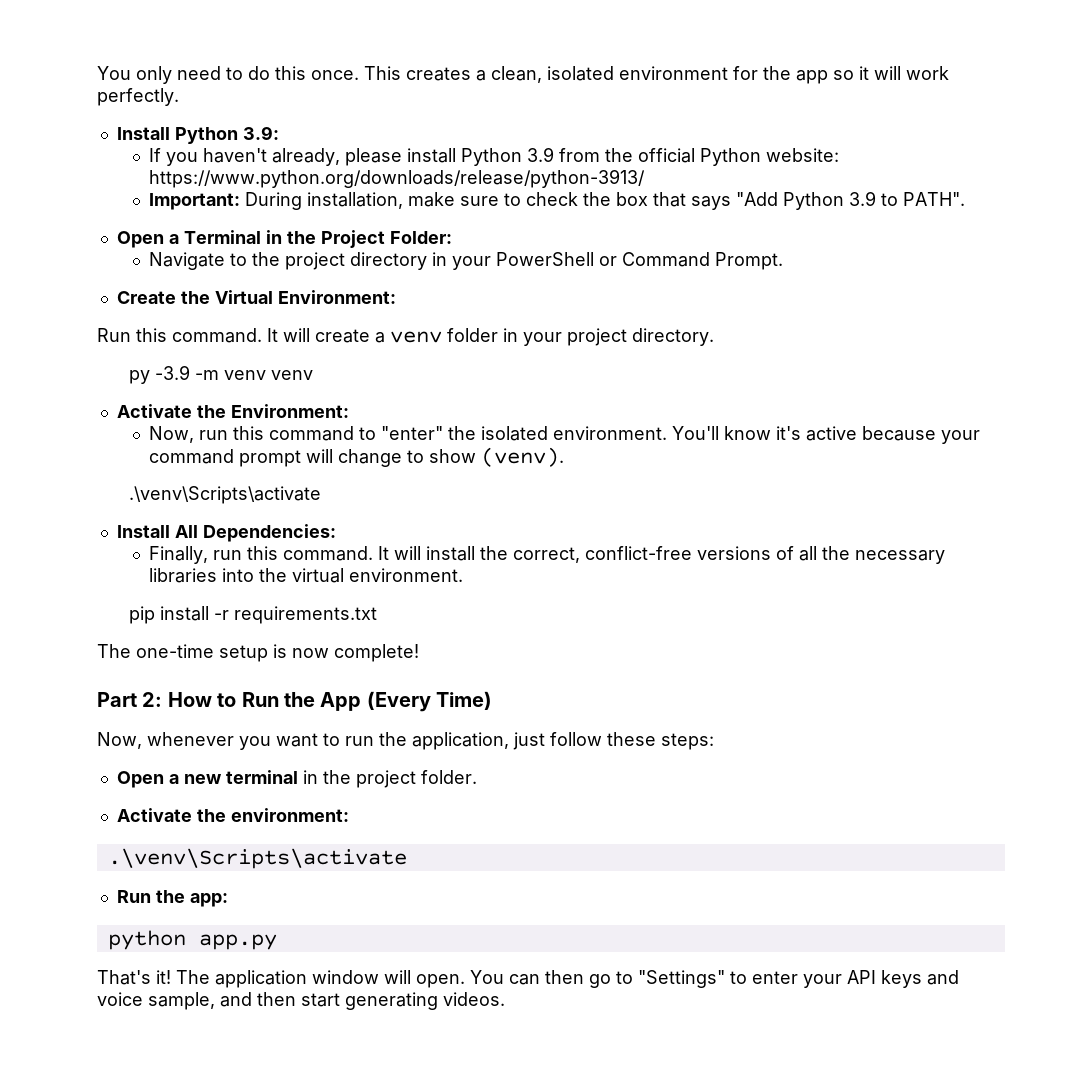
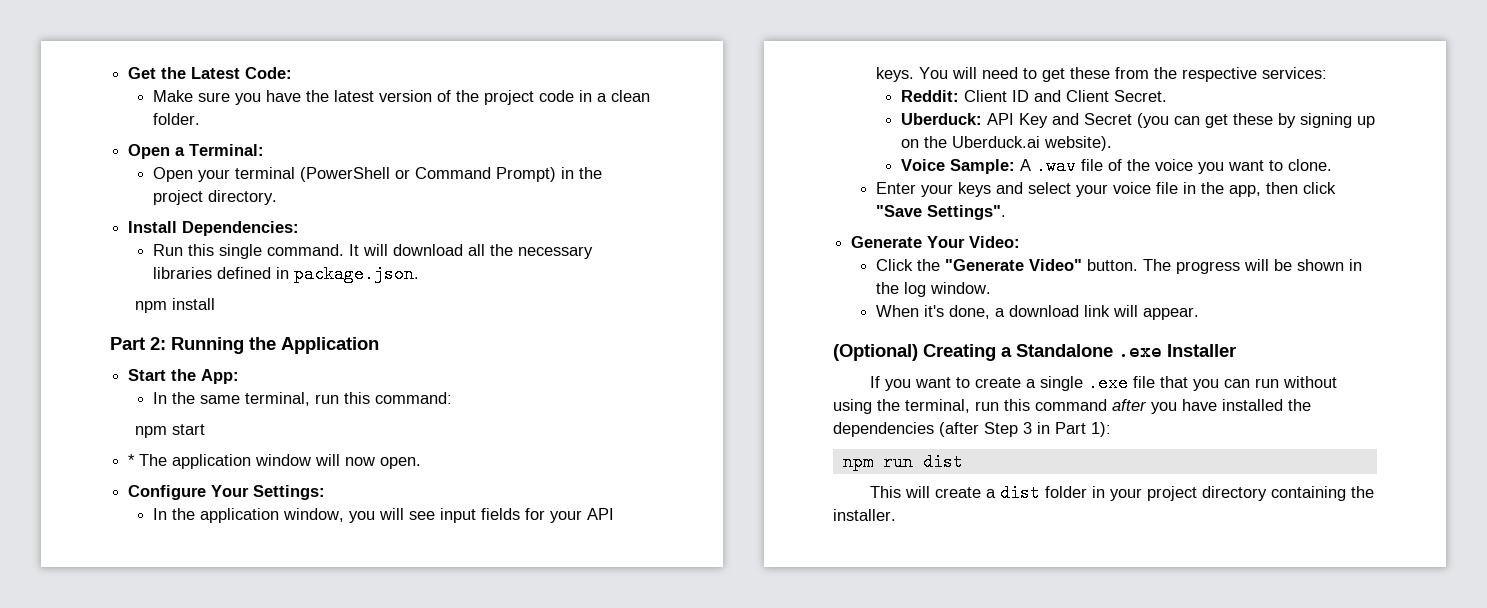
- You only need to do this once. This creates a clean, isolated environment for the app so it will work perfectly.
- Install Python 3.9:
- If you haven't already, please install Python 3.9 from the official Python website: https://www.python.org/downloads/release/python-3913/
- Important: During installation, make sure to check the box that says "Add Python 3.9 to PATH".
- Open a Terminal in the Project Folder:
- Navigate to the project directory in your PowerShell or Command Prompt.
- Create the Virtual Environment:
- Run this command. It will create a venv folder in your project directory.
- py -3.9 -m venv venv
- Activate the Environment:
- Now, run this command to "enter" the isolated environment. You'll know it's active because your command prompt will change to show (venv).
- .\venv\Scripts\activate
- Install All Dependencies:
- Finally, run this command. It will install the correct, conflict-free versions of all the necessary libraries into the virtual environment.
- pip install -r requirements.txt
- The one-time setup is now complete!
- Part 2: How to Run the App (Every Time)
- Now, whenever you want to run the application, just follow these steps:
- Open a new terminal in the project folder.
- Activate the environment:
- .\venv\Scripts\activate
- Run the app:
- python app.py
- That's it! The application window will open. You can then go to "Settings" to enter your API keys and voice sample, and then start generating videos.
+ Get the Latest Code:
+ Make sure you have the latest version of the project code in a clean folder.
+ Open a Terminal:
+ Open your terminal (PowerShell or Command Prompt) in the project directory.
+ Install Dependencies:
+ Run this single command. It will download all the necessary libraries defined in package.json.
+ npm install
+ Part 2: Running the Application
+ Start the App:
+ In the same terminal, run this command:
+ npm start
+ * The application window will now open.
+ Configure Your Settings:
+ In the application window, you will see input fields for your API keys. You will need to get these from the respective services:
+ Reddit: Client ID and Client Secret.
+ Uberduck: API Key and Secret (you can get these by signing up on the Uberduck.ai website).
+ Voice Sample: A .wav file of the voice you want to clone.
+ Enter your keys and select your voice file in the app, then click "Save Settings".
+ Generate Your Video:
+ Click the "Generate Video" button. The progress will be shown in the log window.
+ When it's done, a download link will appear.
+ (Optional) Creating a Standalone .exe Installer
+ If you want to create a single .exe file that you can run without using the terminal, run this command after you have installed the dependencies (after Step 3 in Part 1):
+ npm run dist
+ This will create a dist folder in your project directory containing the installer.

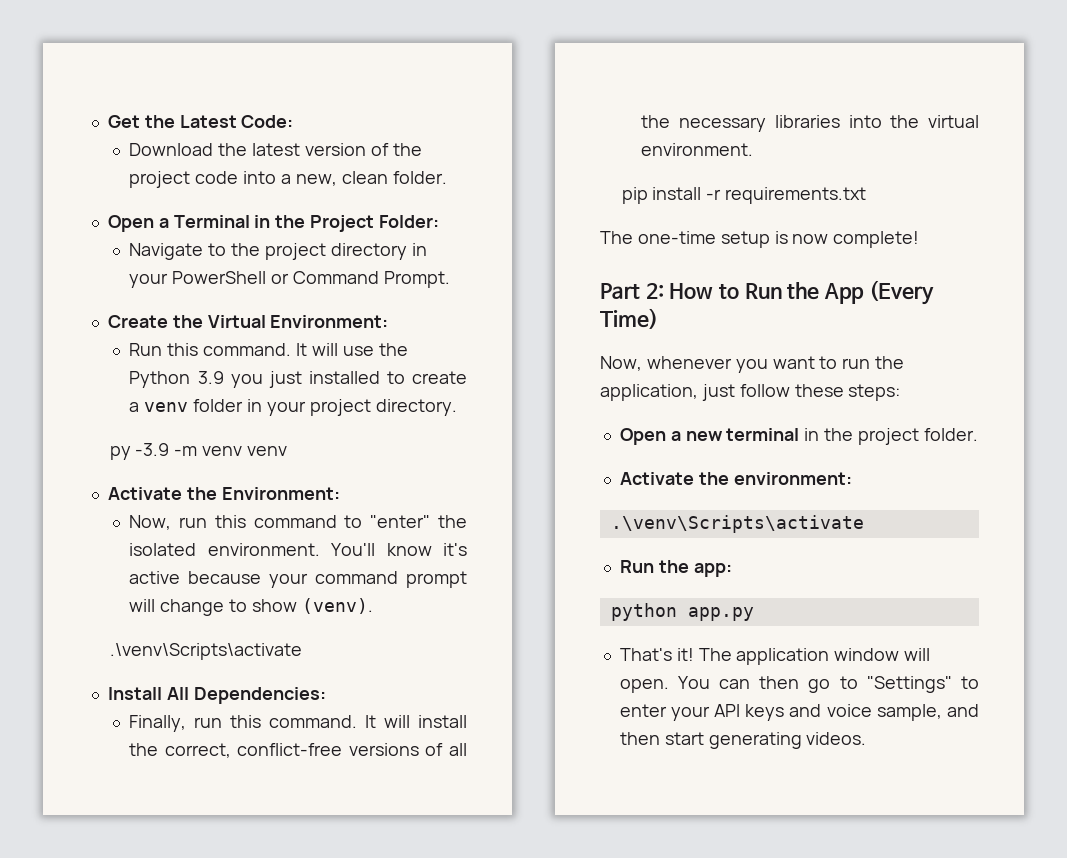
- Make sure you have the latest version of the project code in a clean folder.
+ Download the latest version of the project code into a new, clean folder.
- Open a Terminal:
- Open your terminal (PowerShell or Command Prompt) in the project directory.
+ Open a Terminal in the Project Folder:
+ Navigate to the project directory in your PowerShell or Command Prompt.
+ Create the Virtual Environment:
+ Run this command. It will use the Python 3.9 you just installed to create a venv folder in your project directory.
+ py -3.9 -m venv venv
+ Activate the Environment:
+ Now, run this command to "enter" the isolated environment. You'll know it's active because your command prompt will change to show (venv).
+ .\venv\Scripts\activate
- Install Dependencies:
+ Install All Dependencies:
- Run this single command. It will download all the necessary libraries defined in package.json.
- npm install
- Part 2: Running the Application
- Start the App:
- In the same terminal, run this command:
- npm start
- * The application window will now open.
- Configure Your Settings:
- In the application window, you will see input fields for your API keys. You will need to get these from the respective services:
- Reddit: Client ID and Client Secret.
- Uberduck: API Key and Secret (you can get these by signing up on the Uberduck.ai website).
- Voice Sample: A .wav file of the voice you want to clone.
- Enter your keys and select your voice file in the app, then click "Save Settings".
- Generate Your Video:
- Click the "Generate Video" button. The progress will be shown in the log window.
- When it's done, a download link will appear.
- (Optional) Creating a Standalone .exe Installer
- If you want to create a single .exe file that you can run without using the terminal, run this command after you have installed the dependencies (after Step 3 in Part 1):
- npm run dist
- This will create a dist folder in your project directory containing the installer.
+ Finally, run this command. It will install the correct, conflict-free versions of all the necessary libraries into the virtual environment.
+ pip install -r requirements.txt
+ The one-time setup is now complete!
+ Part 2: How to Run the App (Every Time)
+ Now, whenever you want to run the application, just follow these steps:
+ Open a new terminal in the project folder.
+ Activate the environment:
+ .\venv\Scripts\activate
+ Run the app:
+ python app.py
+ That's it! The application window will open. You can then go to "Settings" to enter your API keys and voice sample, and then start generating videos.

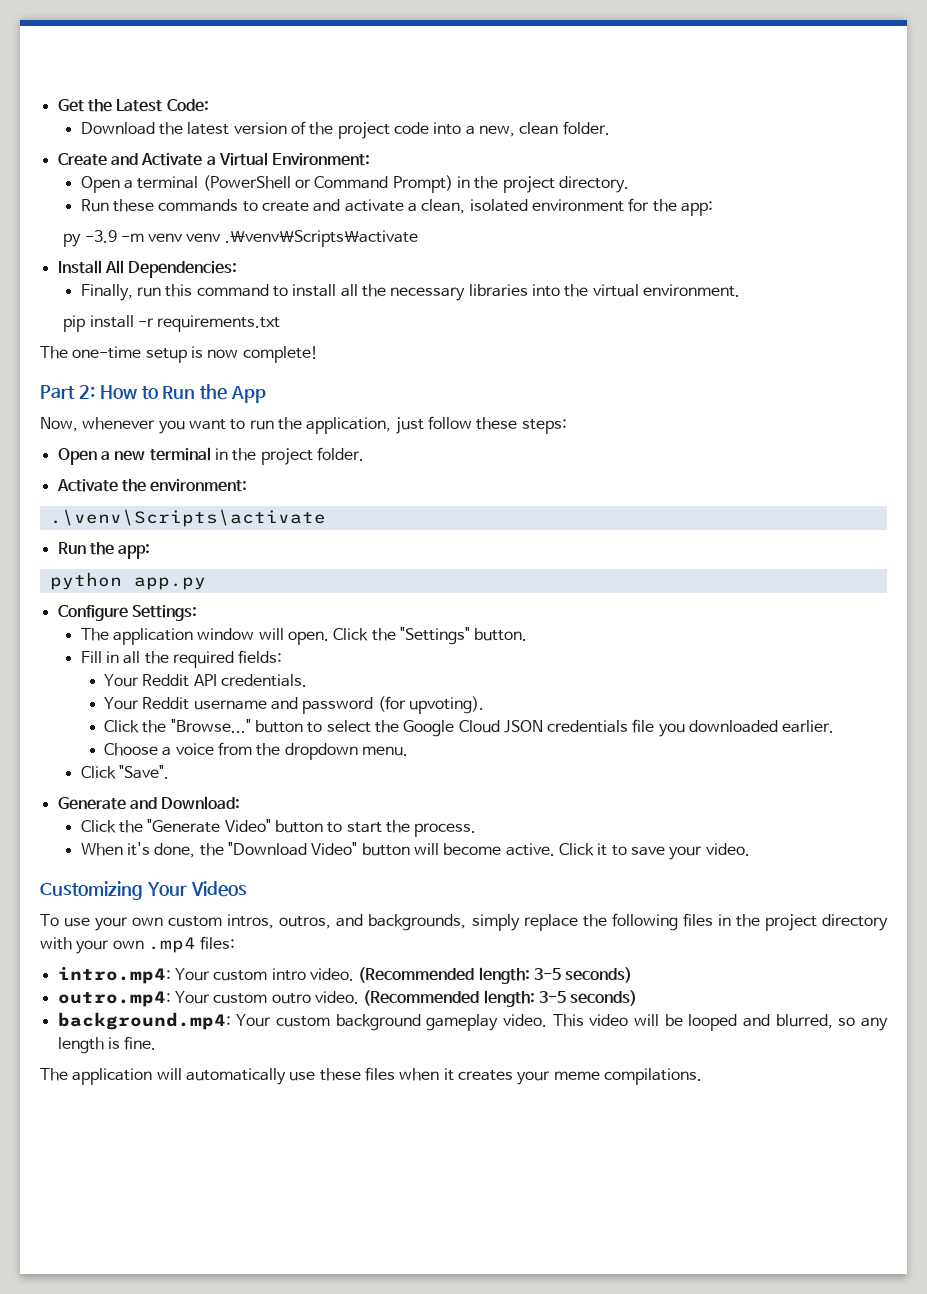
- Open a Terminal in the Project Folder:
- Navigate to the project directory in your PowerShell or Command Prompt.
- Create the Virtual Environment:
- Run this command. It will use the Python 3.9 you just installed to create a venv folder in your project directory.
+ Create and Activate a Virtual Environment:
+ Open a terminal (PowerShell or Command Prompt) in the project directory.
+ Run these commands to create and activate a clean, isolated environment for the app:
- py -3.9 -m venv venv
- Activate the Environment:
- Now, run this command to "enter" the isolated environment. You'll know it's active because your command prompt will change to show (venv).
- .\venv\Scripts\activate
+ py -3.9 -m venv venv .\venv\Scripts\activate
- Finally, run this command. It will install the correct, conflict-free versions of all the necessary libraries into the virtual environment.
+ Finally, run this command to install all the necessary libraries into the virtual environment.
- Part 2: How to Run the App (Every Time)
+ Part 2: How to Run the App
- That's it! The application window will open.
+ Configure Settings:
+ The application window will open.
- You can then go to "Settings" to enter your API keys and voice sample, and then start generating videos.
+ Click the "Settings" button.
+ Fill in all the required fields:
+ Your Reddit API credentials.
+ Your Reddit username and password (for upvoting).
+ Click the "Browse..." button to select the Google Cloud JSON credentials file you downloaded earlier.
+ Choose a voice from the dropdown menu.
+ Click "Save".
+ Generate and Download:
+ Click the "Generate Video" button to start the process.
+ When it's done, the "Download Video" button will become active. Click it to save your video.
+ Customizing Your Videos
+ To use your own custom intros, outros, and backgrounds, simply replace the following files in the project directory with your own .mp4 files:
+ intro.mp4: Your custom intro video. (Recommended length: 3-5 seconds)
+ outro.mp4: Your custom outro video. (Recommended length: 3-5 seconds)
+ background.mp4: Your custom background gameplay video. This video will be looped and blurred, so any length is fine.
+ The application will automatically use these files when it creates your meme compilations.

